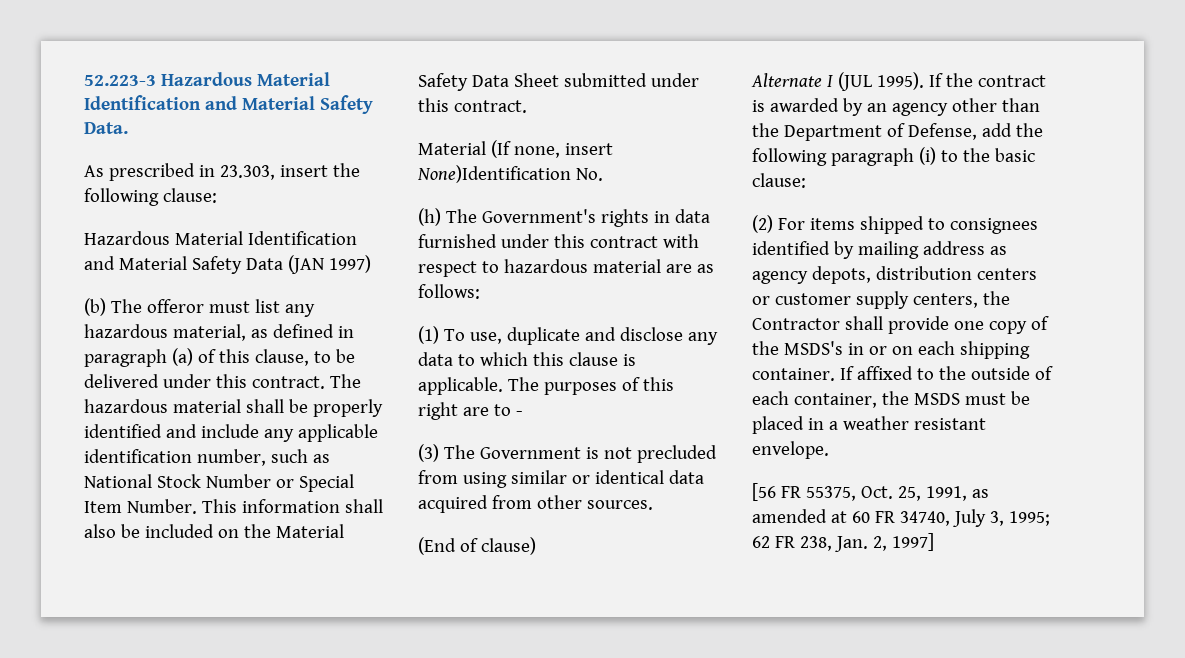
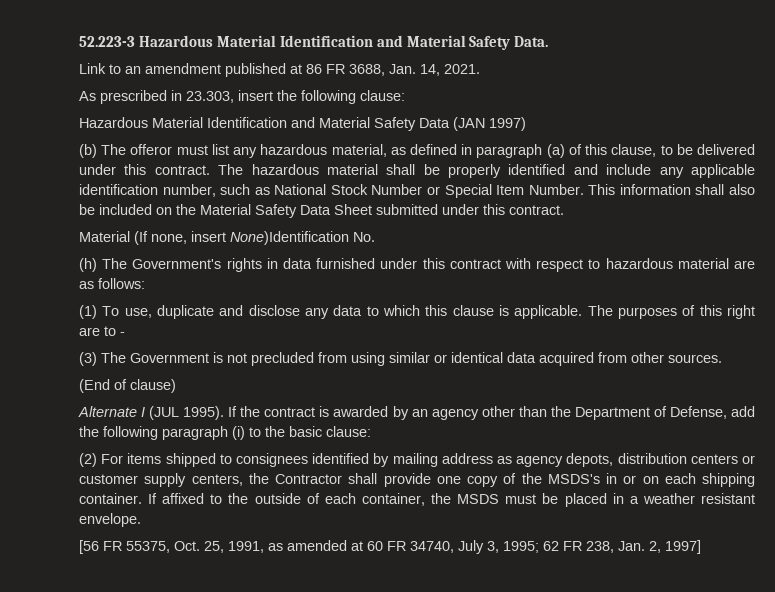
+ Link to an amendment published at 86 FR 3688, Jan. 14, 2021.

